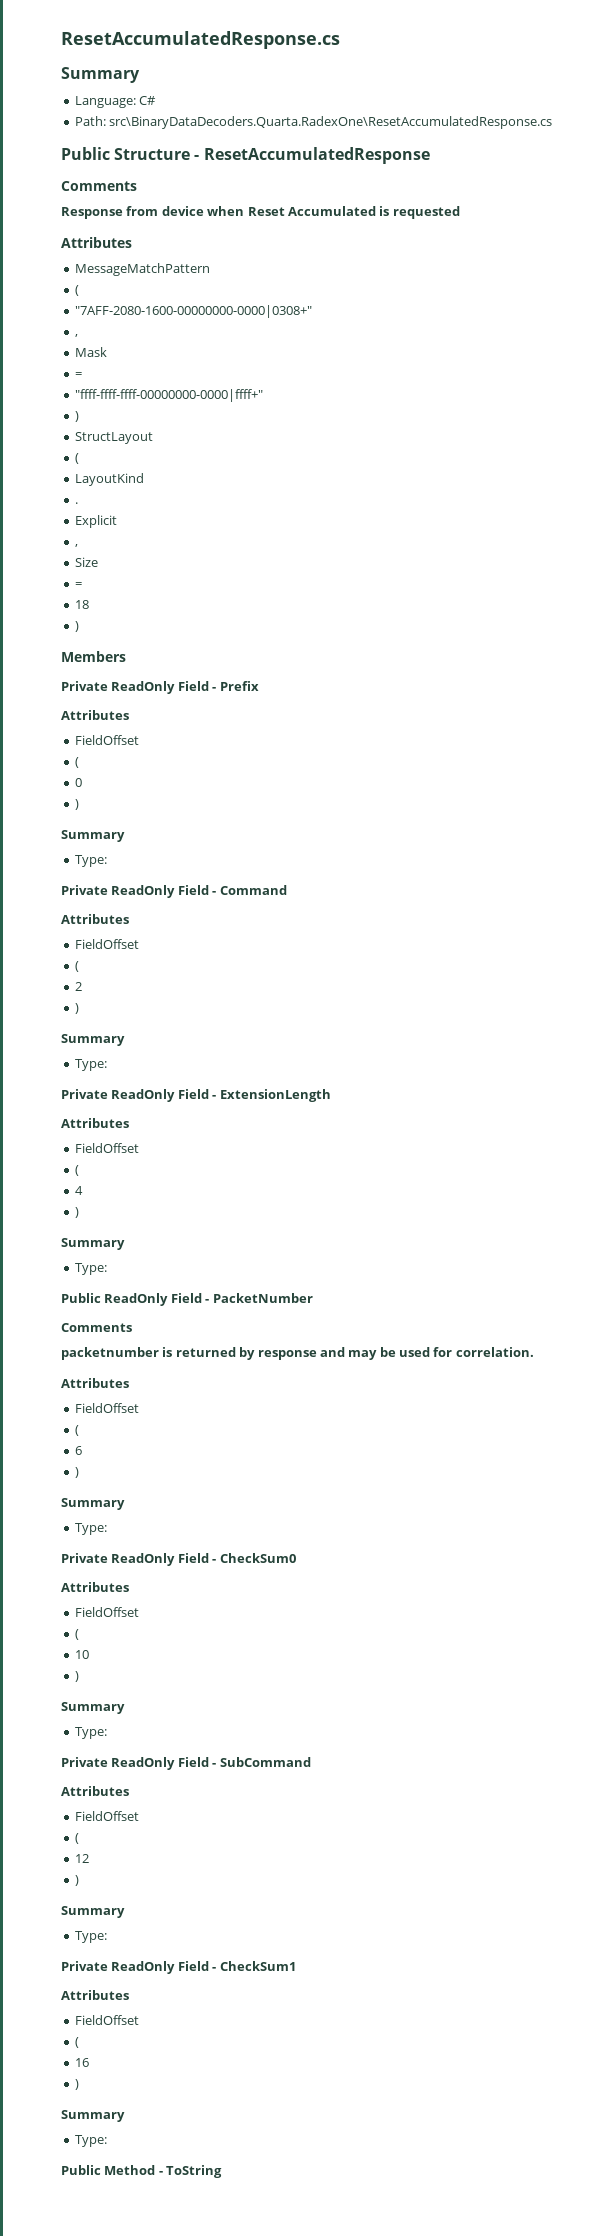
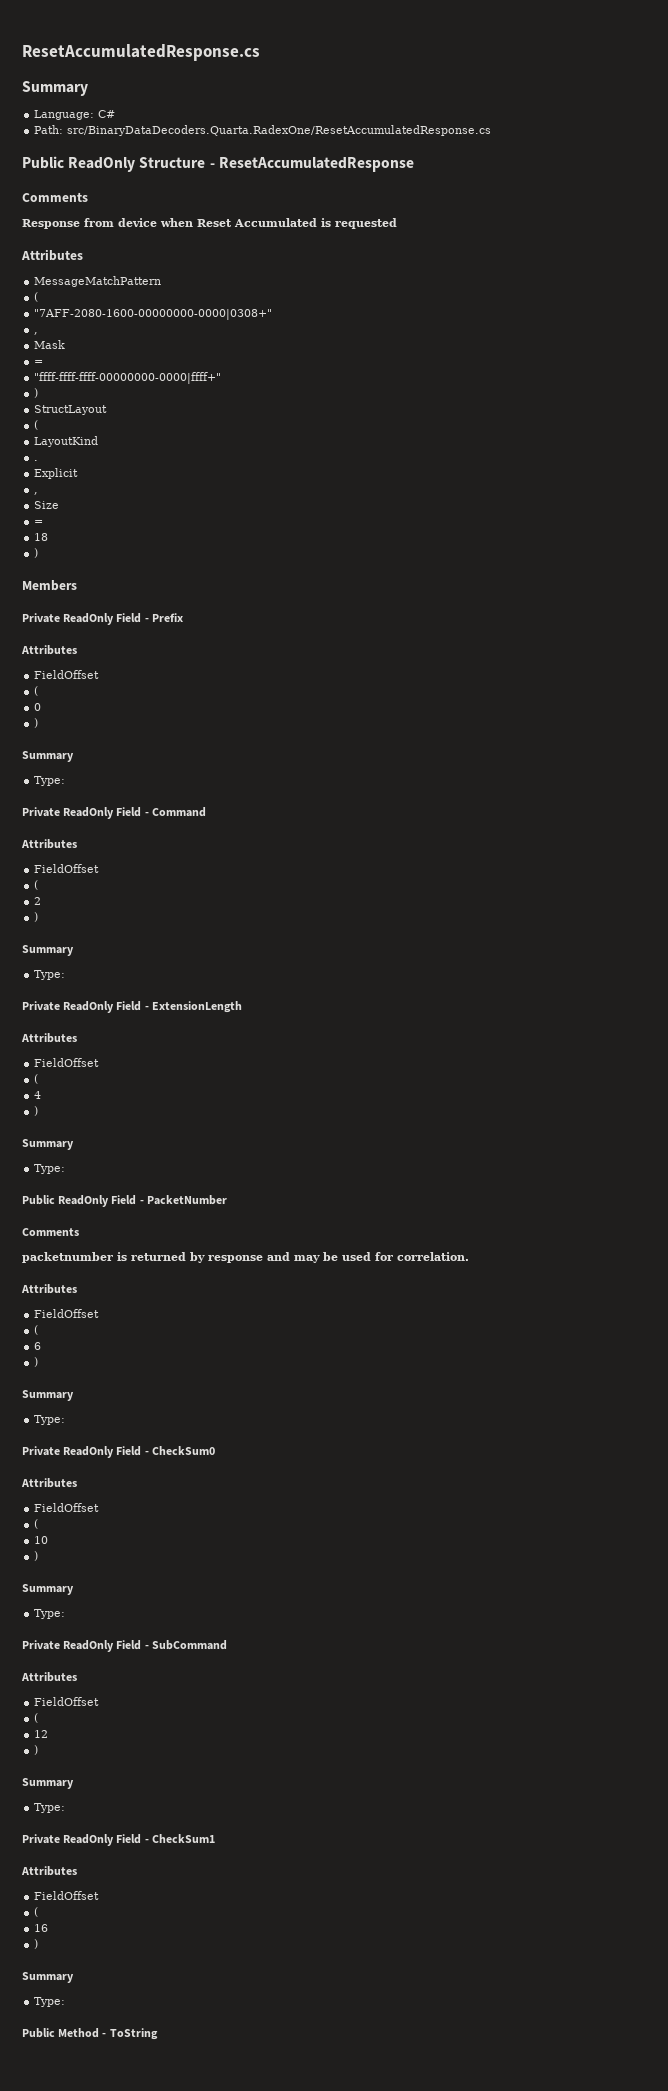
- Path: src\BinaryDataDecoders.Quarta.RadexOne\ResetAccumulatedResponse.cs
- Public Structure - ResetAccumulatedResponse
+ Path: src/BinaryDataDecoders.Quarta.RadexOne/ResetAccumulatedResponse.cs
+ Public ReadOnly Structure - ResetAccumulatedResponse

